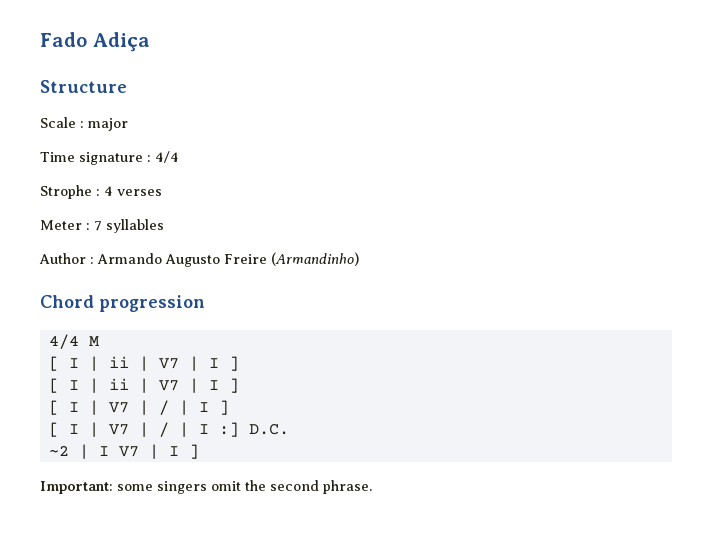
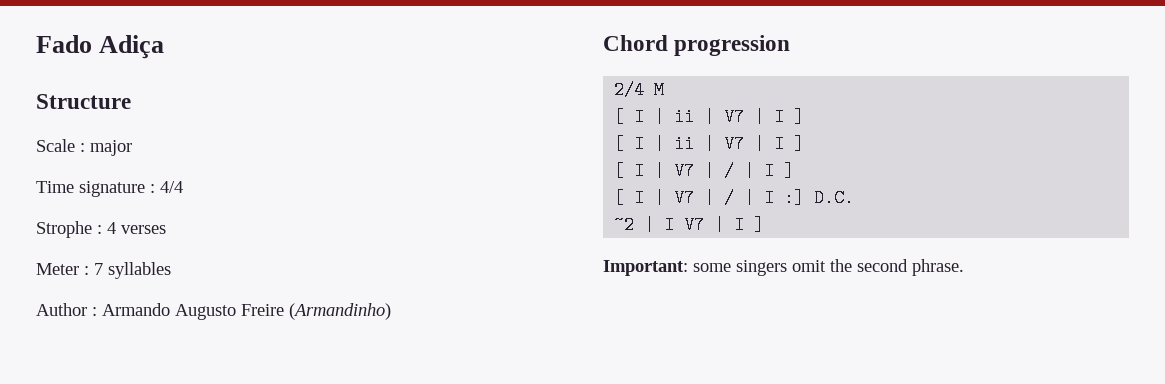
- 4/4 M
+ 2/4 M

